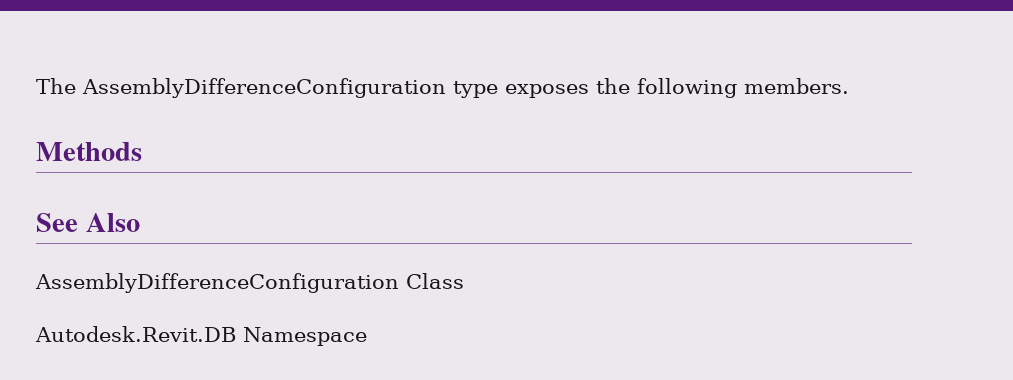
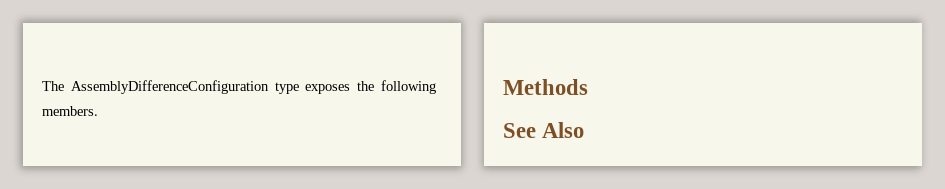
- AssemblyDifferenceConfiguration Class
- Autodesk.Revit.DB Namespace

